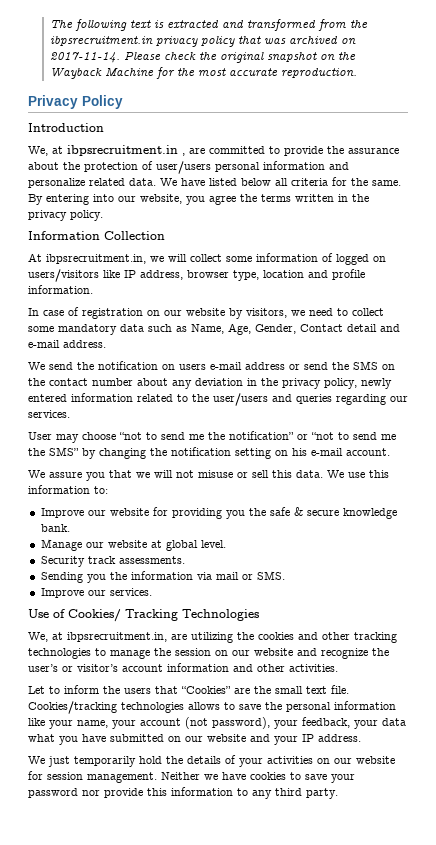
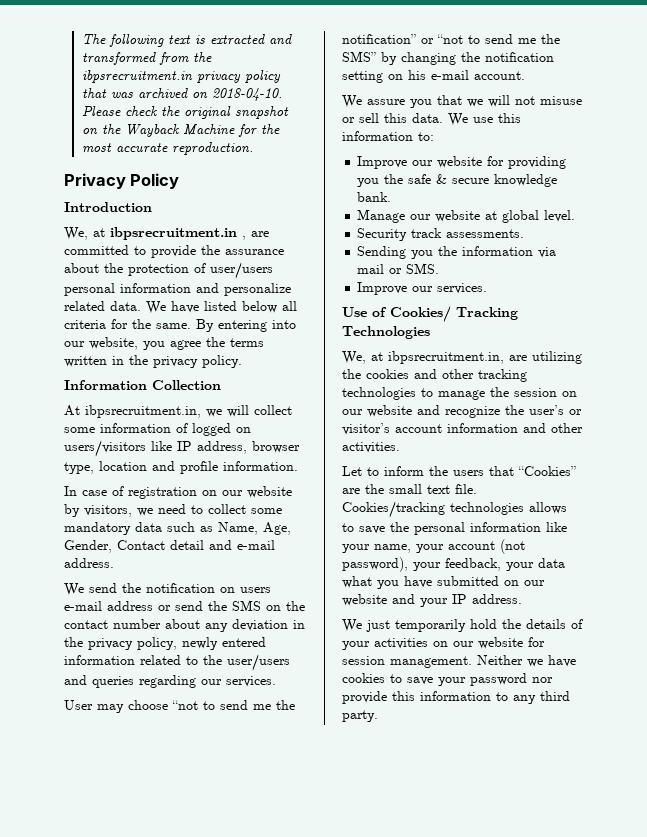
- The following text is extracted and transformed from the ibpsrecruitment.in privacy policy that was archived on 2017-11-14.
+ The following text is extracted and transformed from the ibpsrecruitment.in privacy policy that was archived on 2018-04-10.

